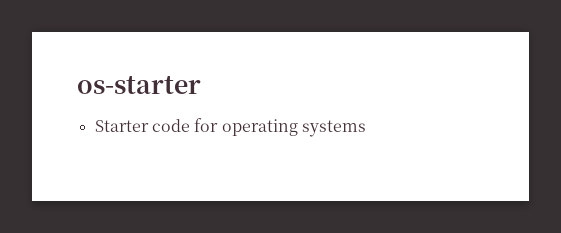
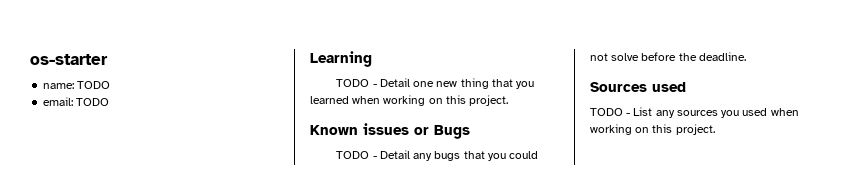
- Starter code for operating systems
+ name: TODO
+ email: TODO
+ Learning
+ TODO - Detail one new thing that you learned when working on this project.
+ Known issues or Bugs
+ TODO - Detail any bugs that you could not solve before the deadline.
+ Sources used
+ TODO - List any sources you used when working on this project.

